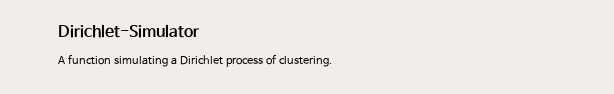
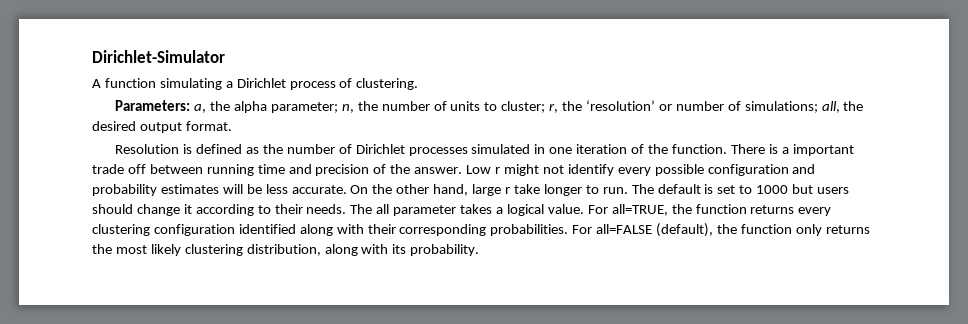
+ Parameters: a, the alpha parameter; n, the number of units to cluster; r, the ‘resolution’ or number of simulations; all, the desired output format.
+ Resolution is defined as the number of Dirichlet processes simulated in one iteration of the function. There is a important trade off between running time and precision of the answer. Low r might not identify every possible configuration and probability estimates will be less accurate. On the other hand, large r take longer to run. The default is set to 1000 but users should change it according to their needs. The all parameter takes a logical value. For all=TRUE, the function returns every clustering configuration identified along with their corresponding probabilities. For all=FALSE (default), the function only returns the most likely clustering distribution, along with its probability.

